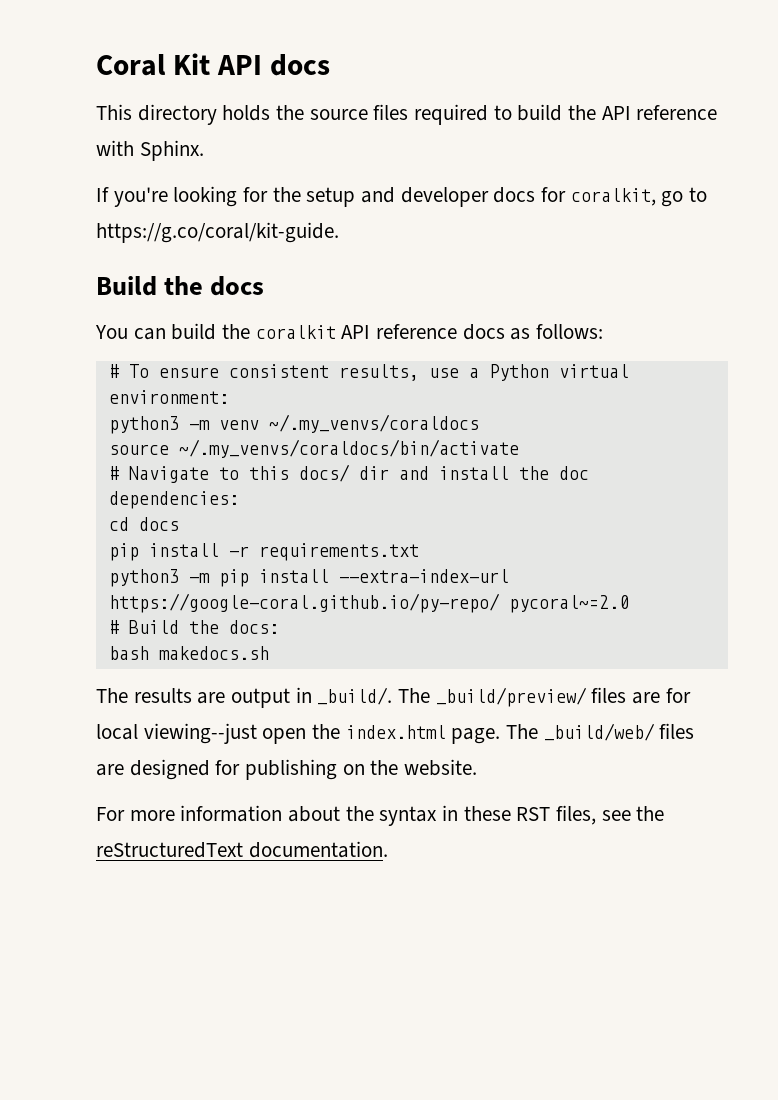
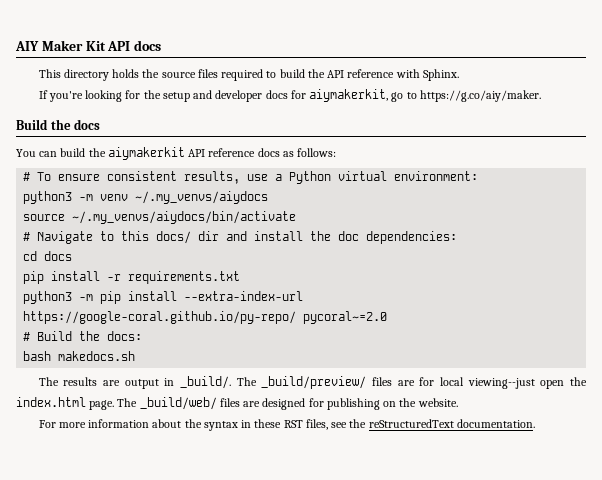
- Coral Kit API docs
+ AIY Maker Kit API docs
- If you're looking for the setup and developer docs for coralkit, go to https://g.co/coral/kit-guide.
+ If you're looking for the setup and developer docs for aiymakerkit, go to https://g.co/aiy/maker.
- You can build the coralkit API reference docs as follows:
+ You can build the aiymakerkit API reference docs as follows:
- python3 -m venv ~/.my_venvs/coraldocs
- source ~/.my_venvs/coraldocs/bin/activate
+ python3 -m venv ~/.my_venvs/aiydocs
+ source ~/.my_venvs/aiydocs/bin/activate

